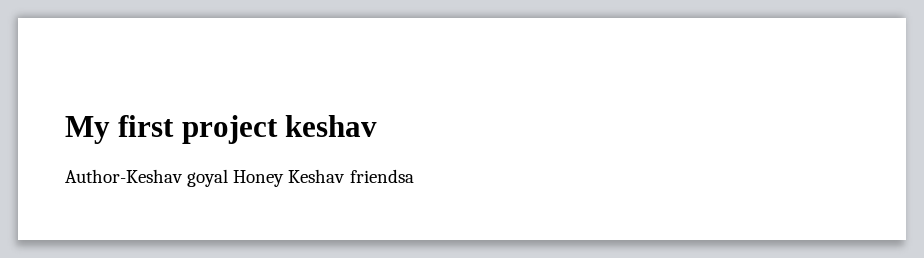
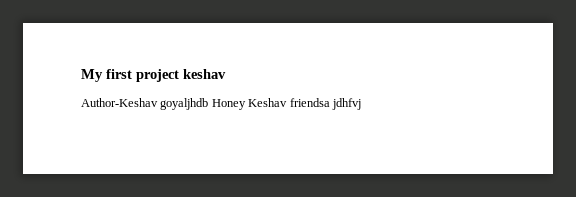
- Author-Keshav goyal Honey Keshav friendsa
+ Author-Keshav goyaljhdb Honey Keshav friendsa jdhfvj

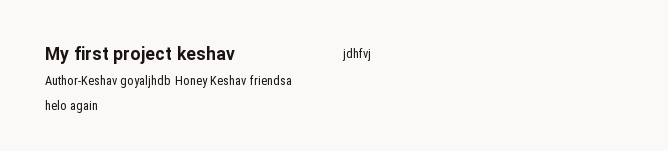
- Author-Keshav goyaljhdb Honey Keshav friendsa jdhfvj
+ Author-Keshav goyaljhdb Honey Keshav friendsa
+ helo again
+ jdhfvj

